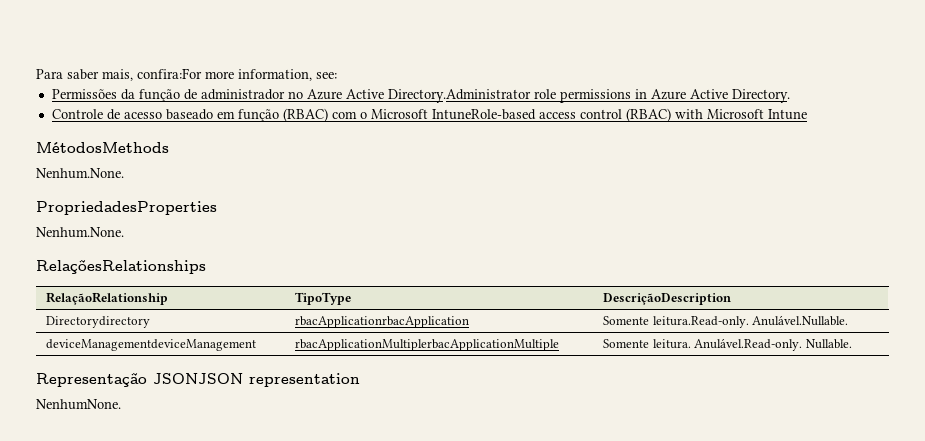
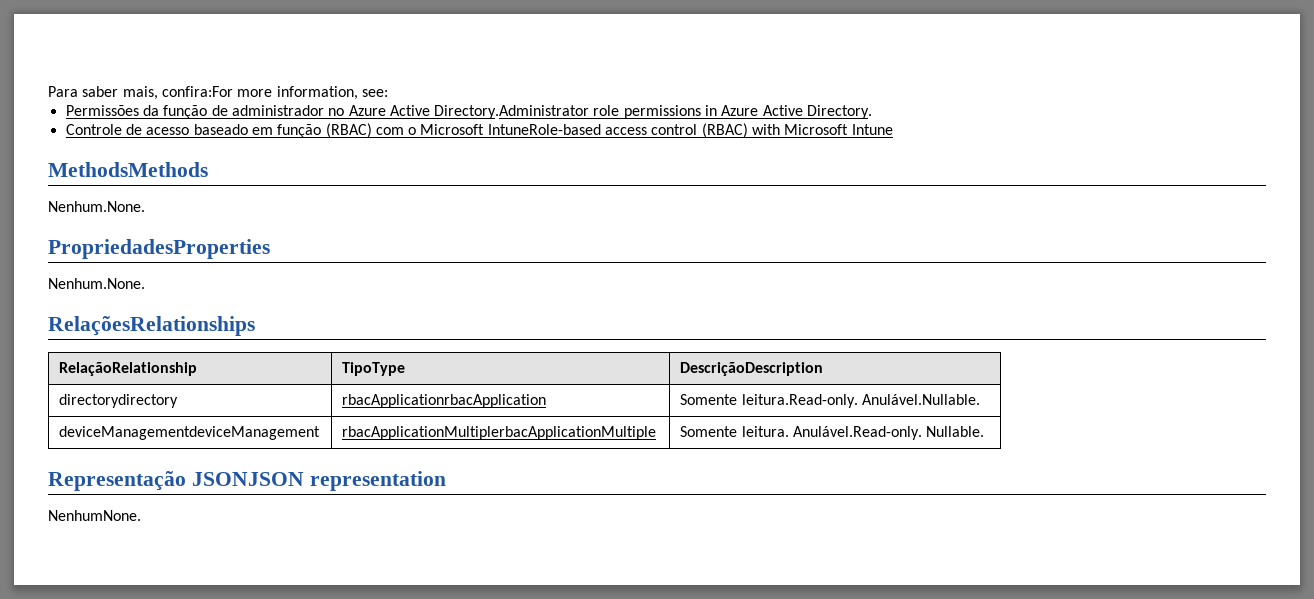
- MétodosMethods
+ MethodsMethods
- Directorydirectory | rbacApplicationrbacApplication | Somente leitura.Read-only. Anulável.Nullable.
+ directorydirectory | rbacApplicationrbacApplication | Somente leitura.Read-only. Anulável.Nullable.

